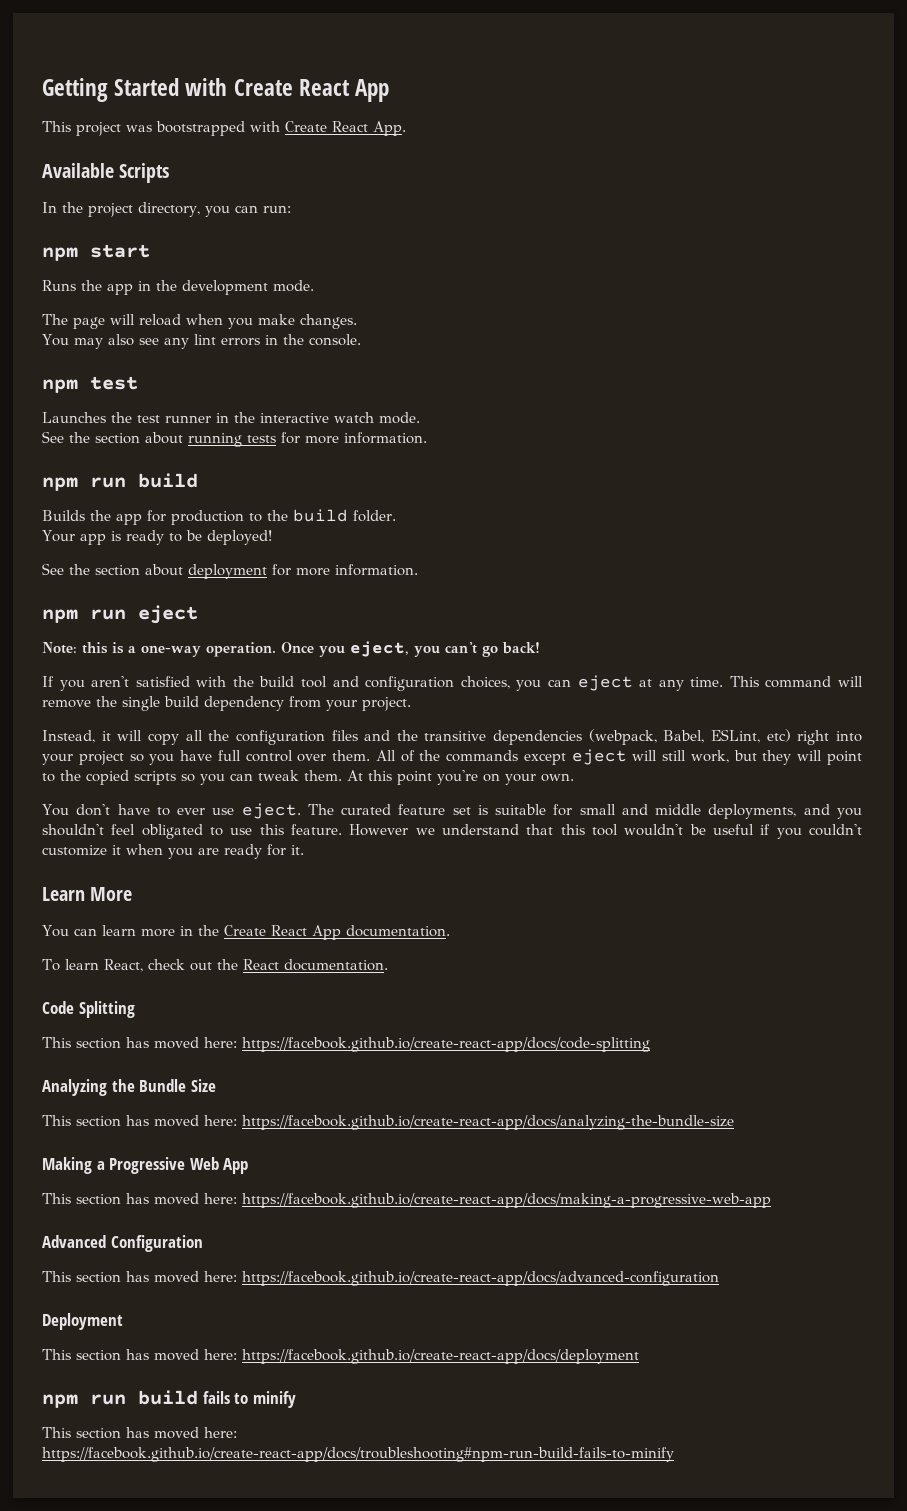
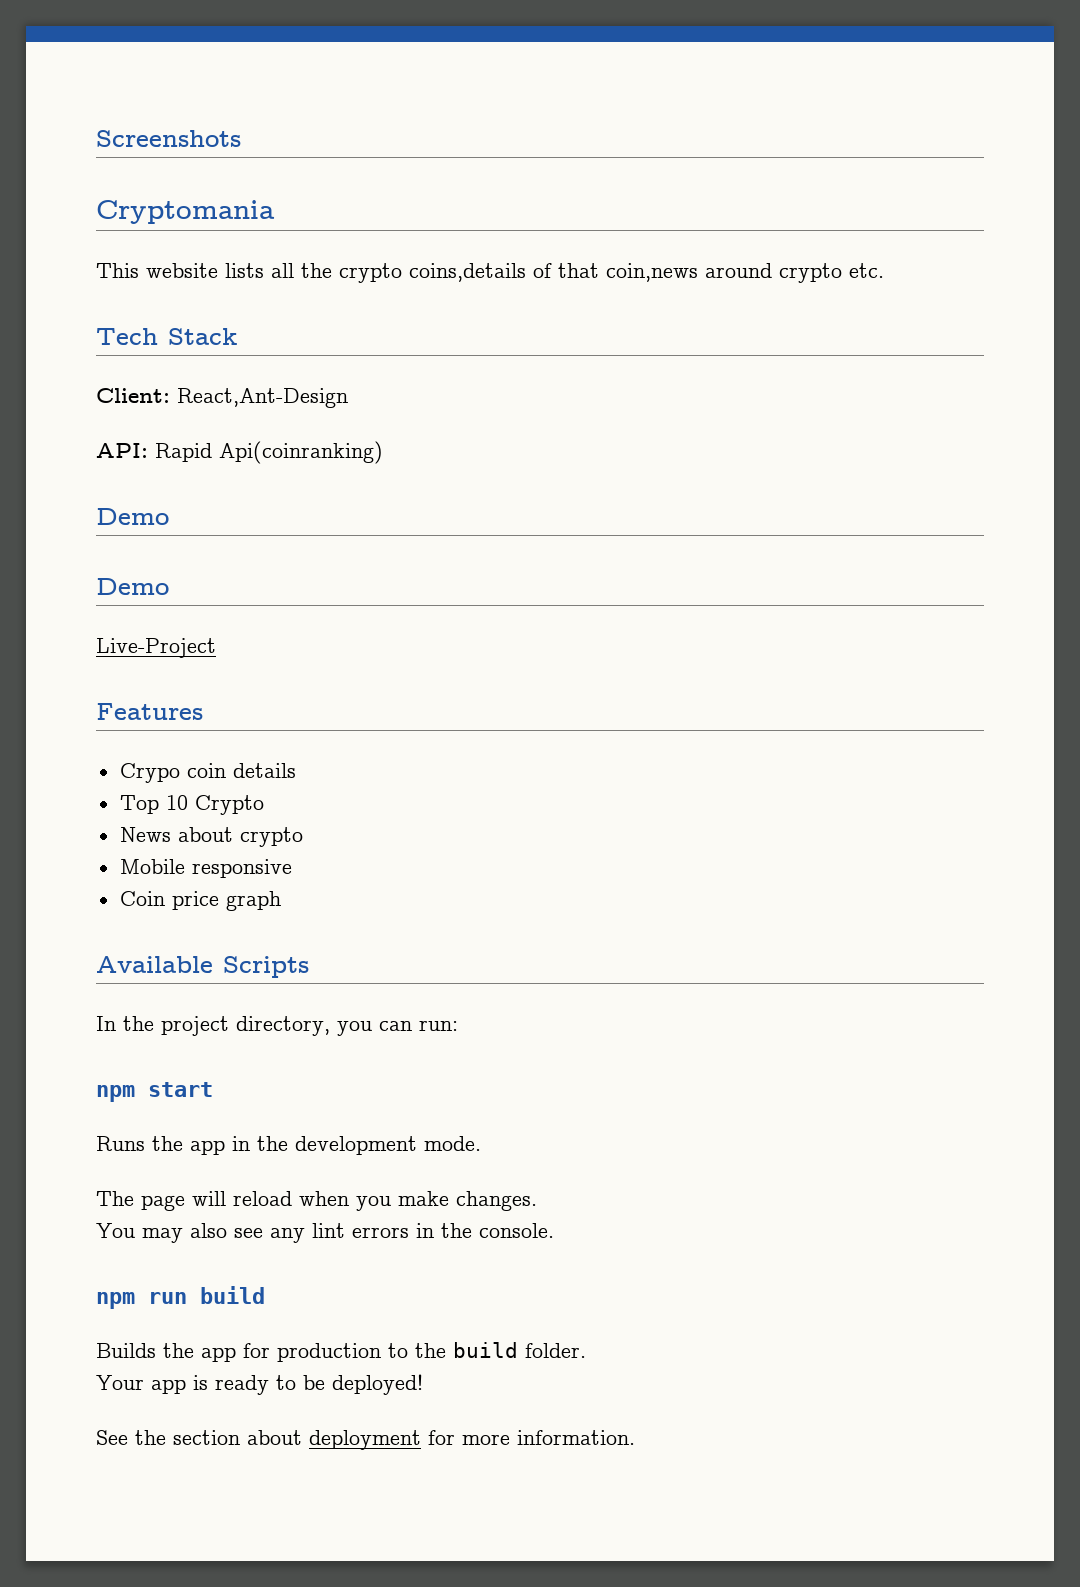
- Getting Started with Create React App
- This project was bootstrapped with Create React App.
+ Screenshots
+ Cryptomania
+ This website lists all the crypto coins,details of that coin,news around crypto etc.
+ Tech Stack
+ Client: React,Ant-Design
+ API: Rapid Api(coinranking)
+ Demo
+ Demo
+ Live-Project
+ Features
+ Crypo coin details
+ Top 10 Crypto
+ News about crypto
+ Mobile responsive
+ Coin price graph
- npm test
- Launches the test runner in the interactive watch mode.
- See the section about running tests for more information.
- npm run eject
- Note: this is a one-way operation. Once you eject, you can't go back!
- If you aren't satisfied with the build tool and configuration choices, you can eject at any time. This command will remove the single build dependency from your project.
- Instead, it will copy all the configuration files and the transitive dependencies (webpack, Babel, ESLint, etc) right into your project so you have full control over them. All of the commands except eject will still work, but they will point to the copied scripts so you can tweak them. At this point you're on your own.
- You don't have to ever use eject. The curated feature set is suitable for small and middle deployments, and you shouldn't feel obligated to use this feature. However we understand that this tool wouldn't be useful if you couldn't customize it when you are ready for it.
- Learn More
- You can learn more in the Create React App documentation.
- To learn React, check out the React documentation.
- Code Splitting
- This section has moved here: https://facebook.github.io/create-react-app/docs/code-splitting
- Analyzing the Bundle Size
- This section has moved here: https://facebook.github.io/create-react-app/docs/analyzing-the-bundle-size
- Making a Progressive Web App
- This section has moved here: https://facebook.github.io/create-react-app/docs/making-a-progressive-web-app
- Advanced Configuration
- This section has moved here: https://facebook.github.io/create-react-app/docs/advanced-configuration
- Deployment
- This section has moved here: https://facebook.github.io/create-react-app/docs/deployment
- npm run build fails to minify
- This section has moved here: https://facebook.github.io/create-react-app/docs/troubleshooting#npm-run-build-fails-to-minify

